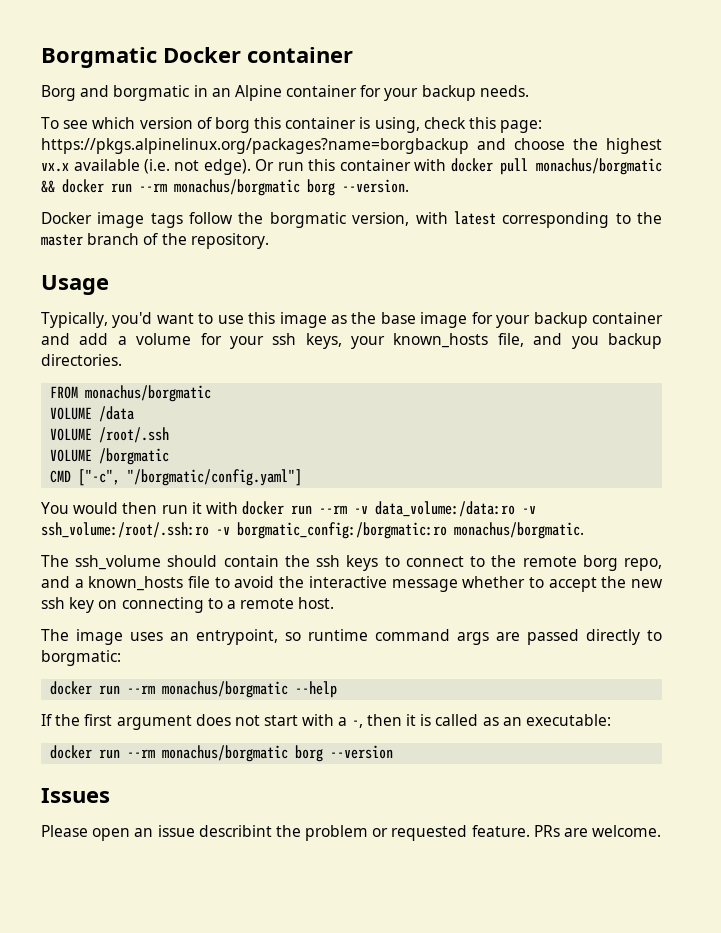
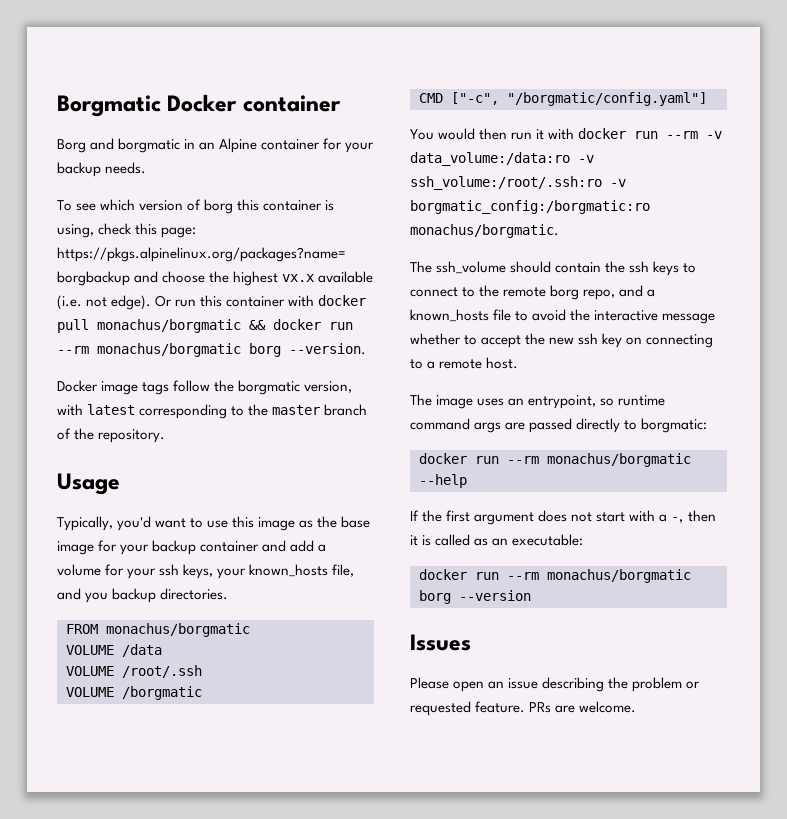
- Please open an issue describint the problem or requested feature.
+ Please open an issue describing the problem or requested feature.

